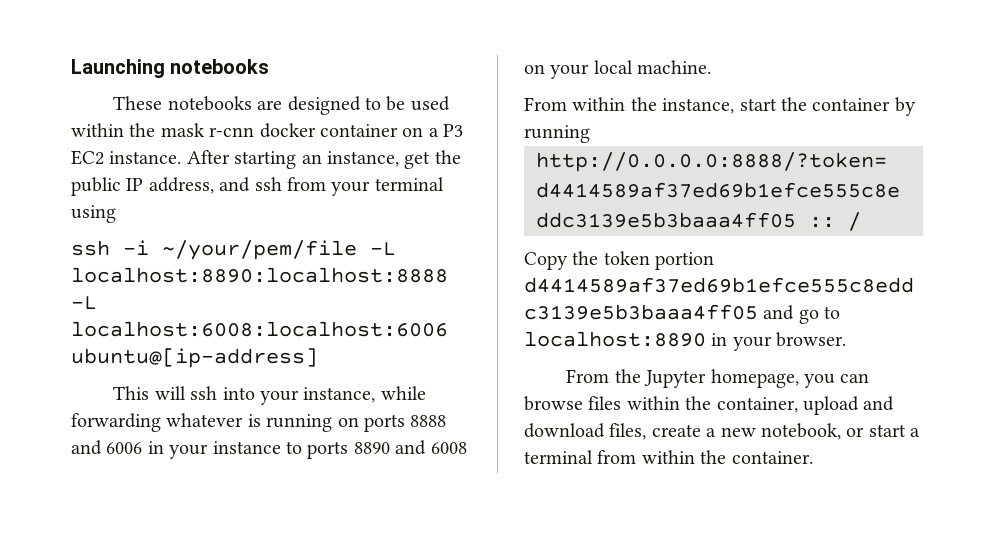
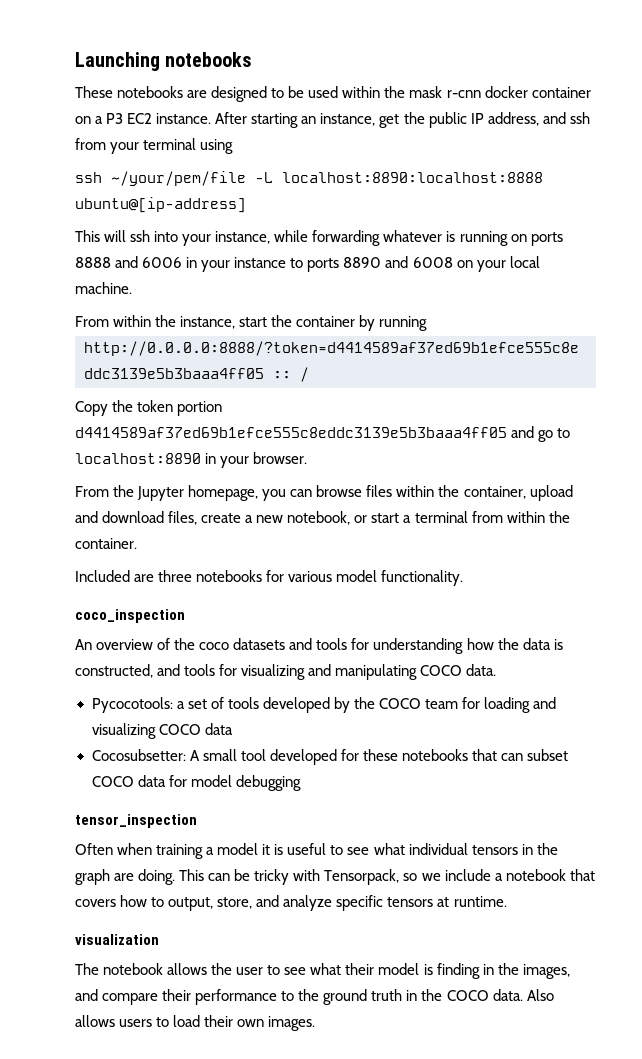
- ssh -i ~/your/pem/file -L localhost:8890:localhost:8888 -L localhost:6008:localhost:6006 ubuntu@[ip-address]
+ ssh ~/your/pem/file -L localhost:8890:localhost:8888 ubuntu@[ip-address]
+ Included are three notebooks for various model functionality.
+ coco_inspection
+ An overview of the coco datasets and tools for understanding how the data is constructed, and tools for visualizing and manipulating COCO data.
+ Pycocotools: a set of tools developed by the COCO team for loading and visualizing COCO data
+ Cocosubsetter: A small tool developed for these notebooks that can subset COCO data for model debugging
+ tensor_inspection
+ Often when training a model it is useful to see what individual tensors in the graph are doing. This can be tricky with Tensorpack, so we include a notebook that covers how to output, store, and analyze specific tensors at runtime.
+ visualization
+ The notebook allows the user to see what their model is finding in the images, and compare their performance to the ground truth in the COCO data. Also allows users to load their own images.

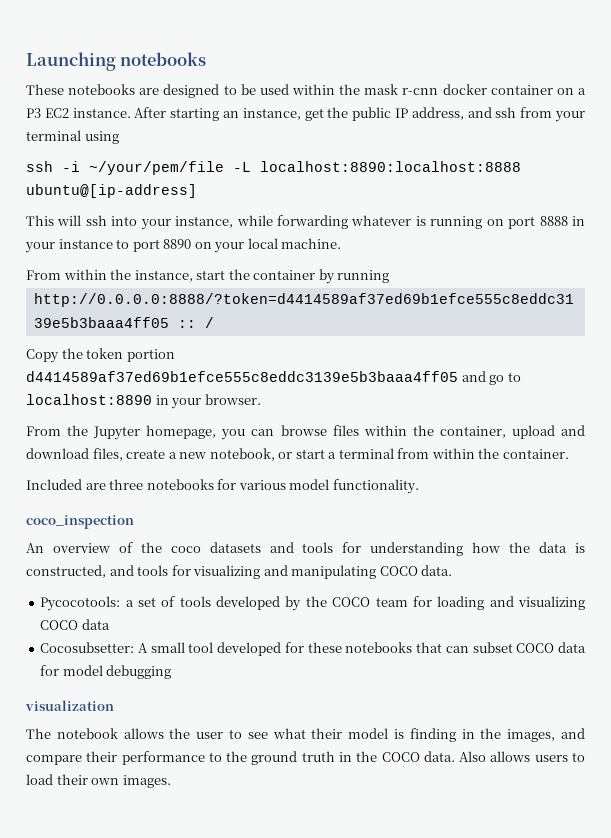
- ssh ~/your/pem/file -L localhost:8890:localhost:8888 ubuntu@[ip-address]
+ ssh -i ~/your/pem/file -L localhost:8890:localhost:8888 ubuntu@[ip-address]
- This will ssh into your instance, while forwarding whatever is running on ports 8888 and 6006 in your instance to ports 8890 and 6008 on your local machine.
+ This will ssh into your instance, while forwarding whatever is running on port 8888 in your instance to port 8890 on your local machine.
- tensor_inspection
- Often when training a model it is useful to see what individual tensors in the graph are doing. This can be tricky with Tensorpack, so we include a notebook that covers how to output, store, and analyze specific tensors at runtime.

